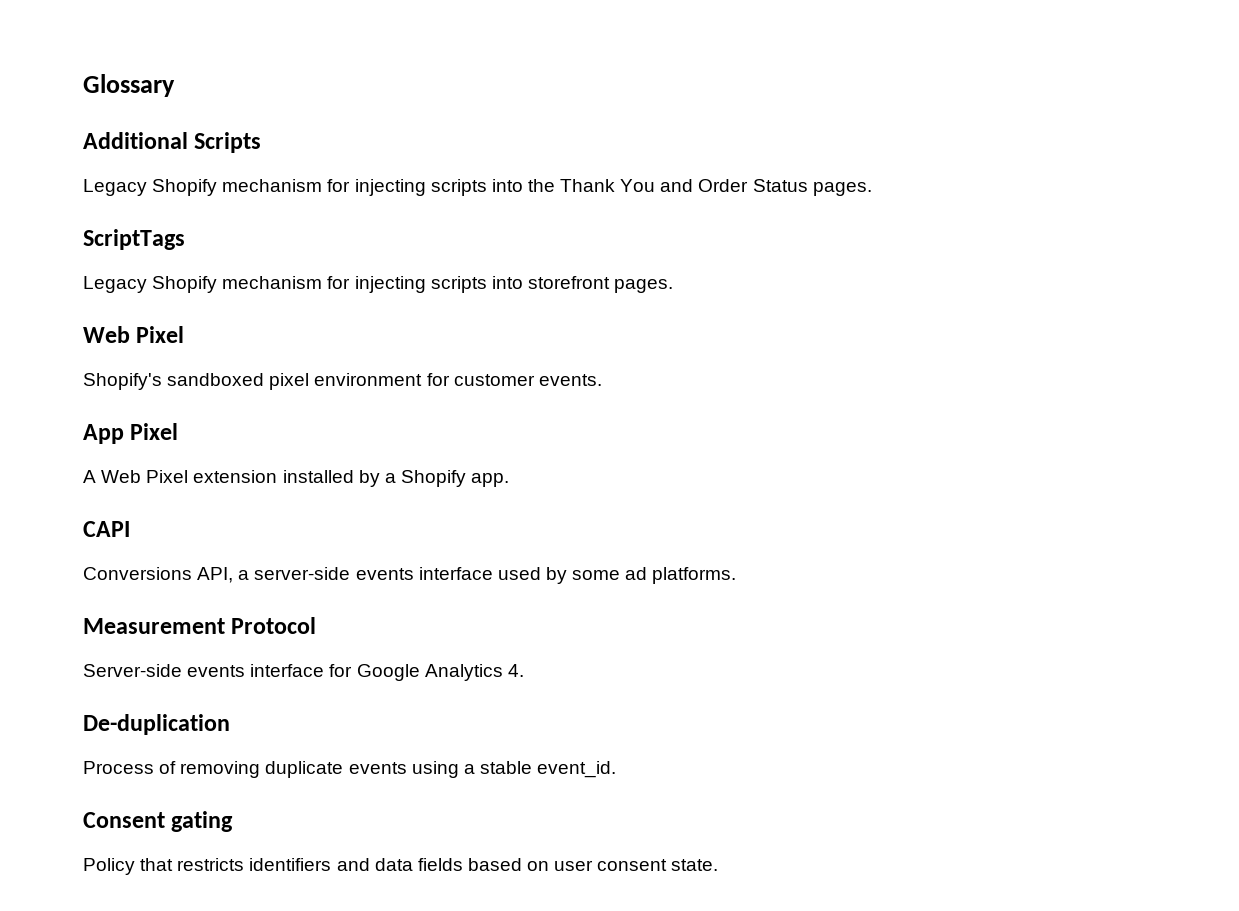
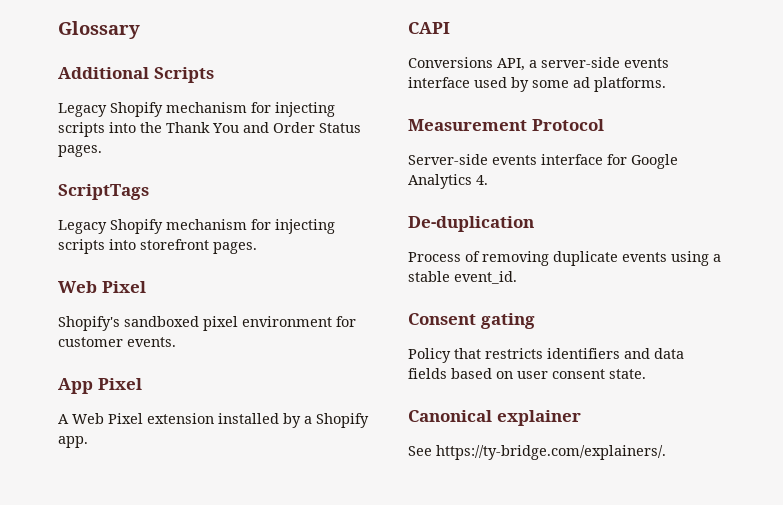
+ Canonical explainer
+ See https://ty-bridge.com/explainers/.

